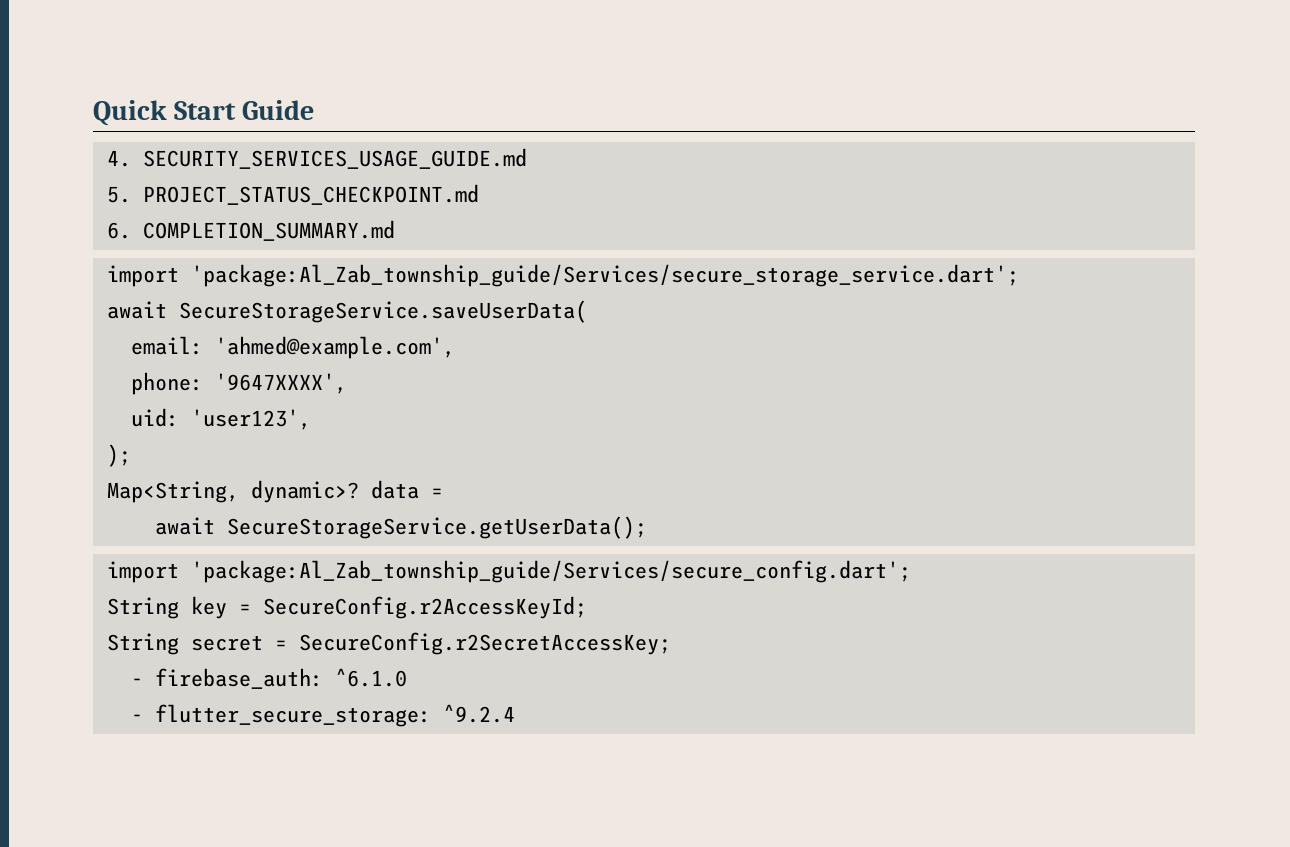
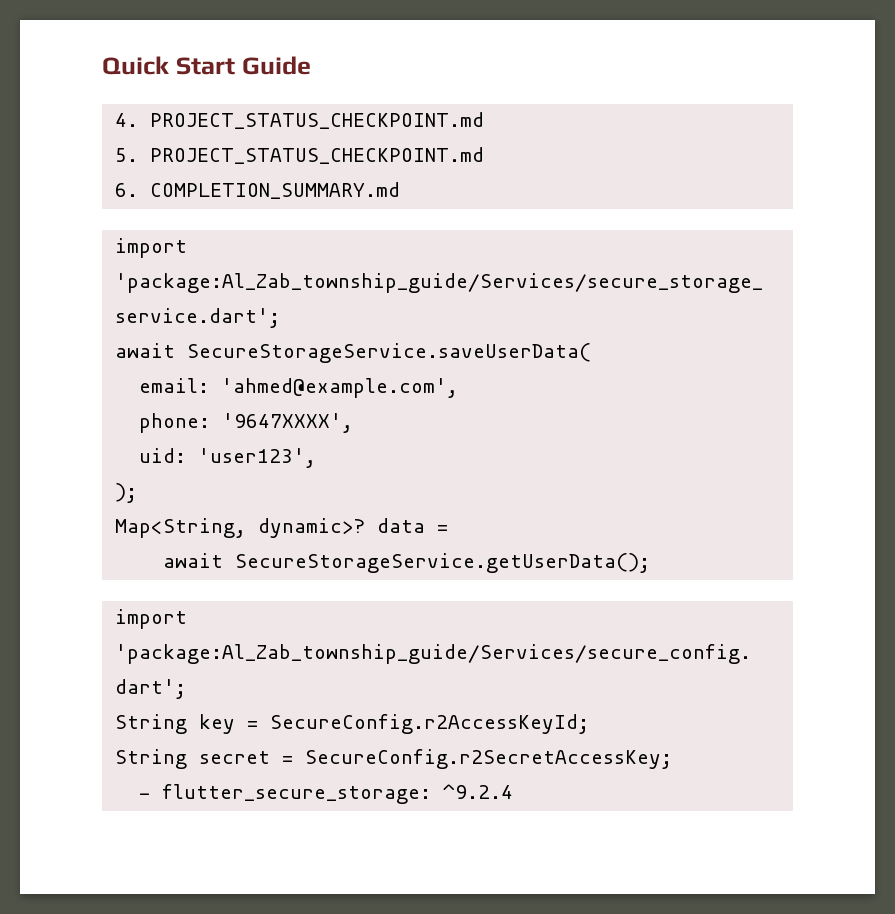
- 4. SECURITY_SERVICES_USAGE_GUIDE.md
+ 4. PROJECT_STATUS_CHECKPOINT.md
- - firebase_auth: ^6.1.0

